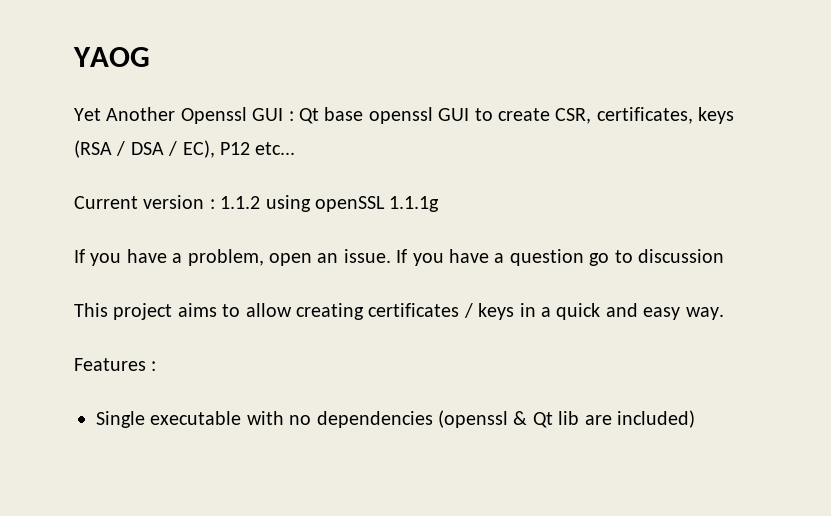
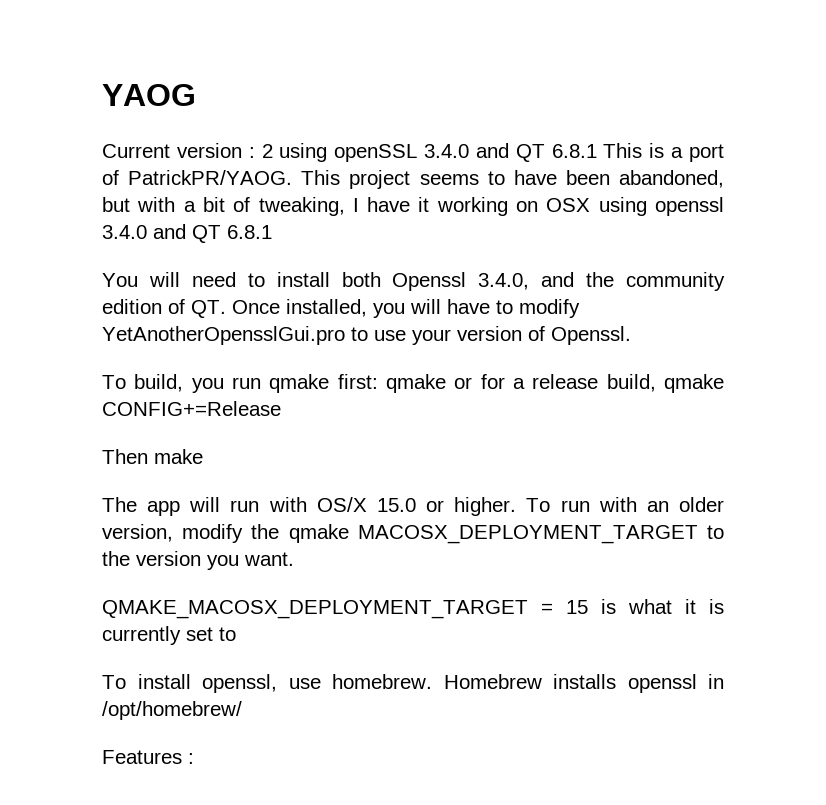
- Yet Another Openssl GUI : Qt base openssl GUI to create CSR, certificates, keys (RSA / DSA / EC), P12 etc...
- Current version : 1.1.2 using openSSL 1.1.1g
- If you have a problem, open an issue. If you have a question go to discussion
- This project aims to allow creating certificates / keys in a quick and easy way.
+ Current version : 2 using openSSL 3.4.0 and QT 6.8.1 This is a port of PatrickPR/YAOG. This project seems to have been abandoned, but with a bit of tweaking, I have it working on OSX using openssl 3.4.0 and QT 6.8.1
+ You will need to install both Openssl 3.4.0, and the community edition of QT. Once installed, you will have to modify YetAnotherOpensslGui.pro to use your version of Openssl.
+ To build, you run qmake first: qmake or for a release build, qmake CONFIG+=Release
+ Then make
+ The app will run with OS/X 15.0 or higher. To run with an older version, modify the qmake MACOSX_DEPLOYMENT_TARGET to the version you want.
+ QMAKE_MACOSX_DEPLOYMENT_TARGET = 15 is what it is currently set to
+ To install openssl, use homebrew. Homebrew installs openssl in /opt/homebrew/
  Features :
- Single executable with no dependencies (openssl & Qt lib are included)

